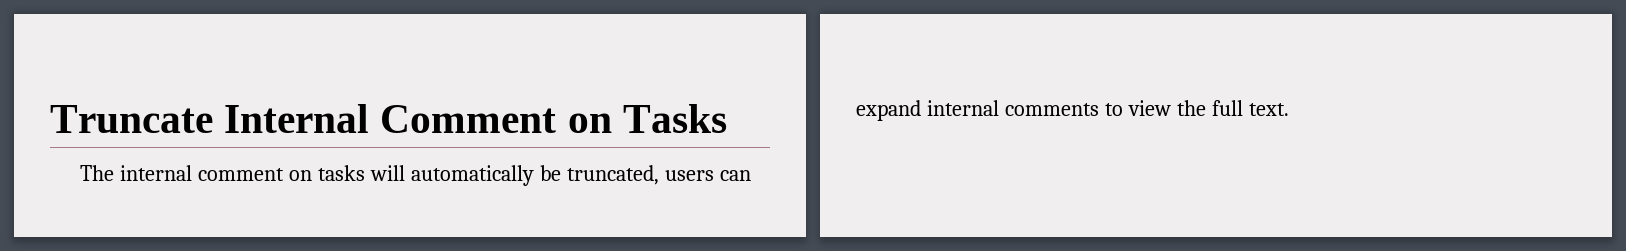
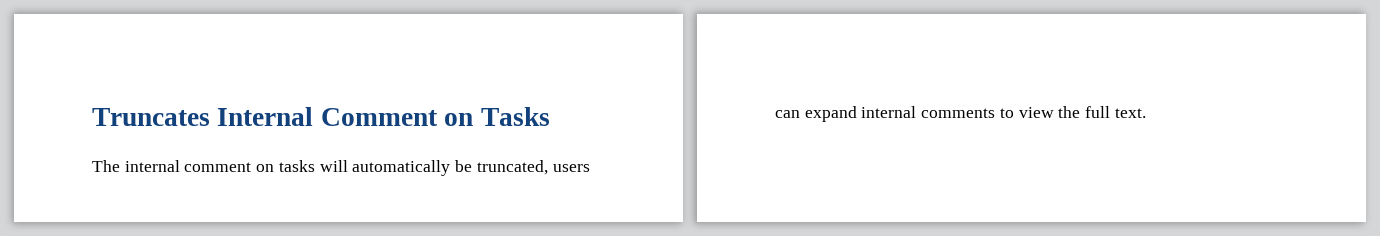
- Truncate Internal Comment on Tasks
+ Truncates Internal Comment on Tasks

